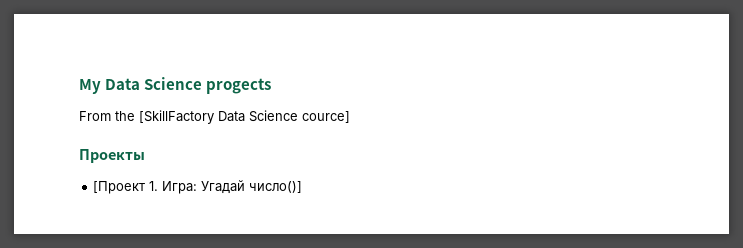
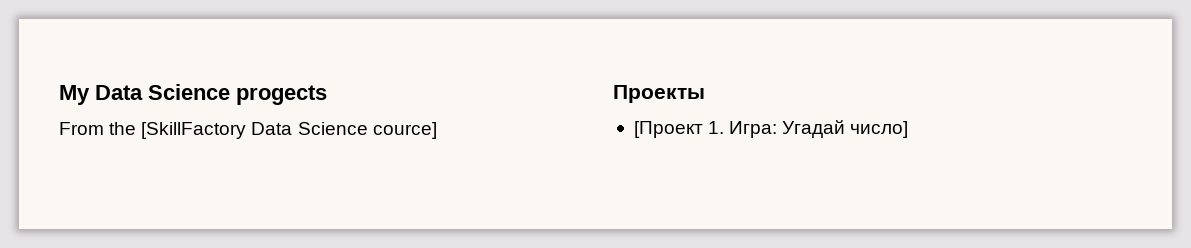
- [Проект 1. Игра: Угадай число()]
+ [Проект 1. Игра: Угадай число]

